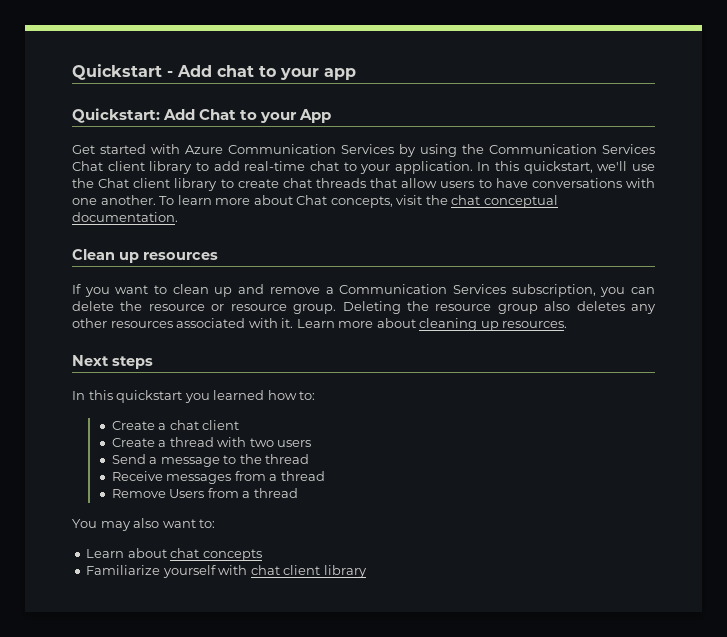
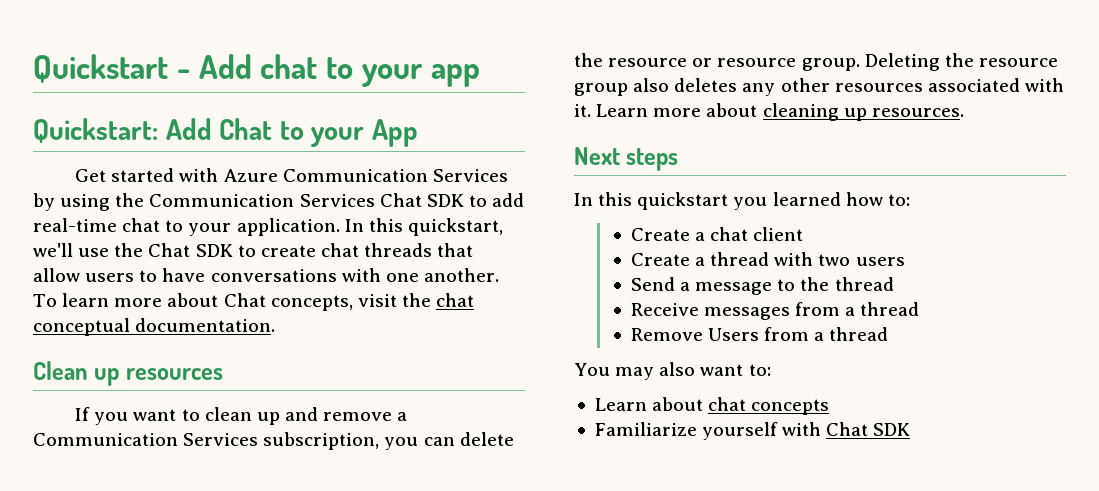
- Get started with Azure Communication Services by using the Communication Services Chat client library to add real-time chat to your application.
+ Get started with Azure Communication Services by using the Communication Services Chat SDK to add real-time chat to your application.
- In this quickstart, we'll use the Chat client library to create chat threads that allow users to have conversations with one another.
+ In this quickstart, we'll use the Chat SDK to create chat threads that allow users to have conversations with one another.
- Familiarize yourself with chat client library
+ Familiarize yourself with Chat SDK

